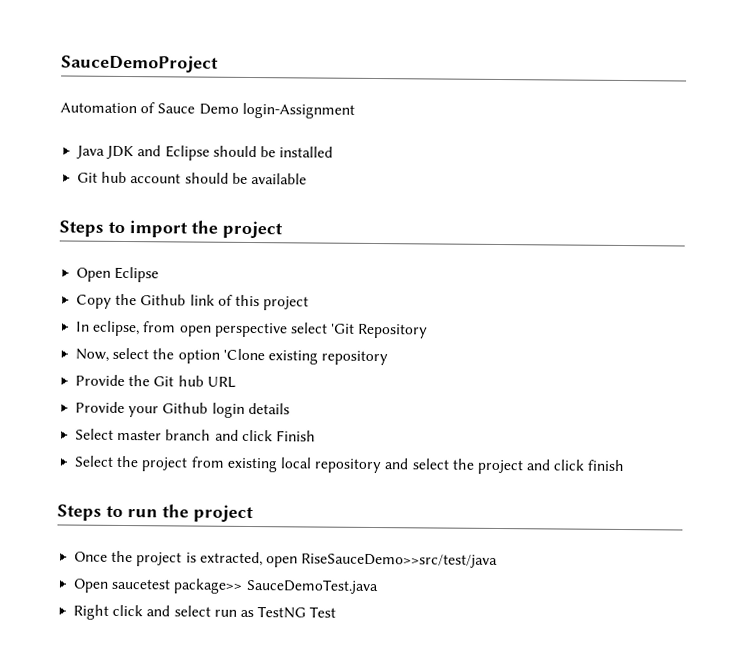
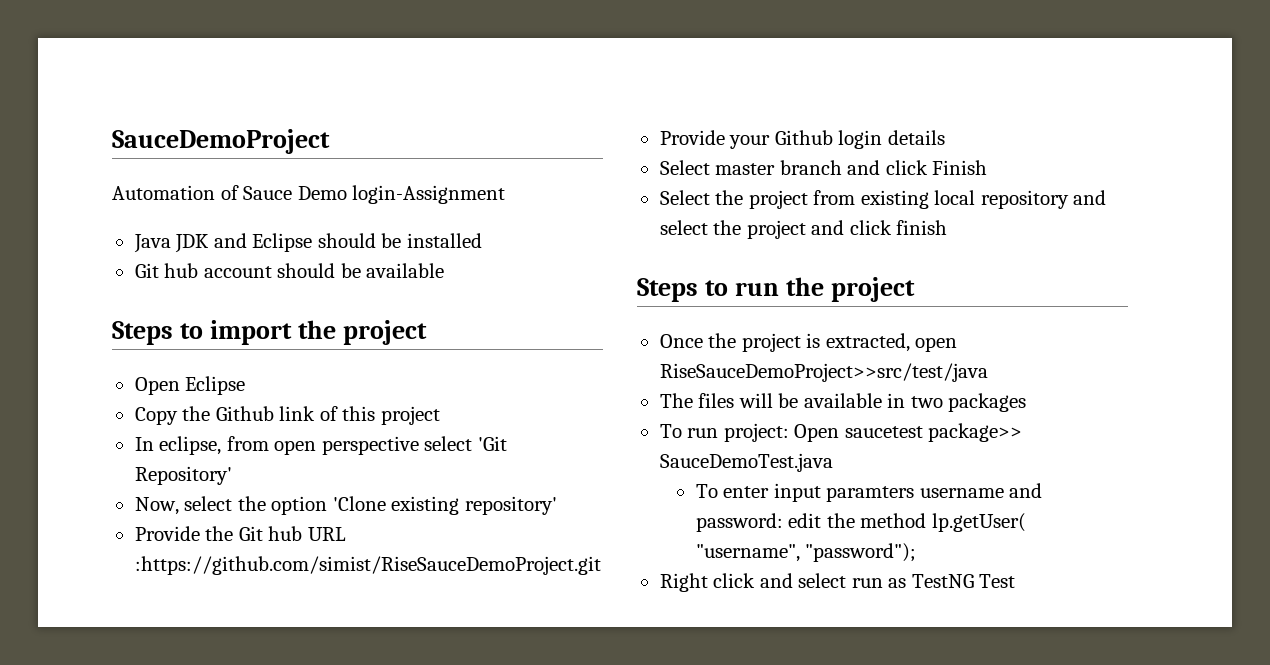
- In eclipse, from open perspective select 'Git Repository
+ In eclipse, from open perspective select 'Git Repository'
- Now, select the option 'Clone existing repository
+ Now, select the option 'Clone existing repository'
- Provide the Git hub URL
+ Provide the Git hub URL :https://github.com/simist/RiseSauceDemoProject.git
- Once the project is extracted, open RiseSauceDemo>>src/test/java
- Open saucetest package>> SauceDemoTest.java
+ Once the project is extracted, open RiseSauceDemoProject>>src/test/java
+ The files will be available in two packages
+ To run project: Open saucetest package>> SauceDemoTest.java
+ To enter input paramters username and password: edit the method lp.getUser( "username", "password");

